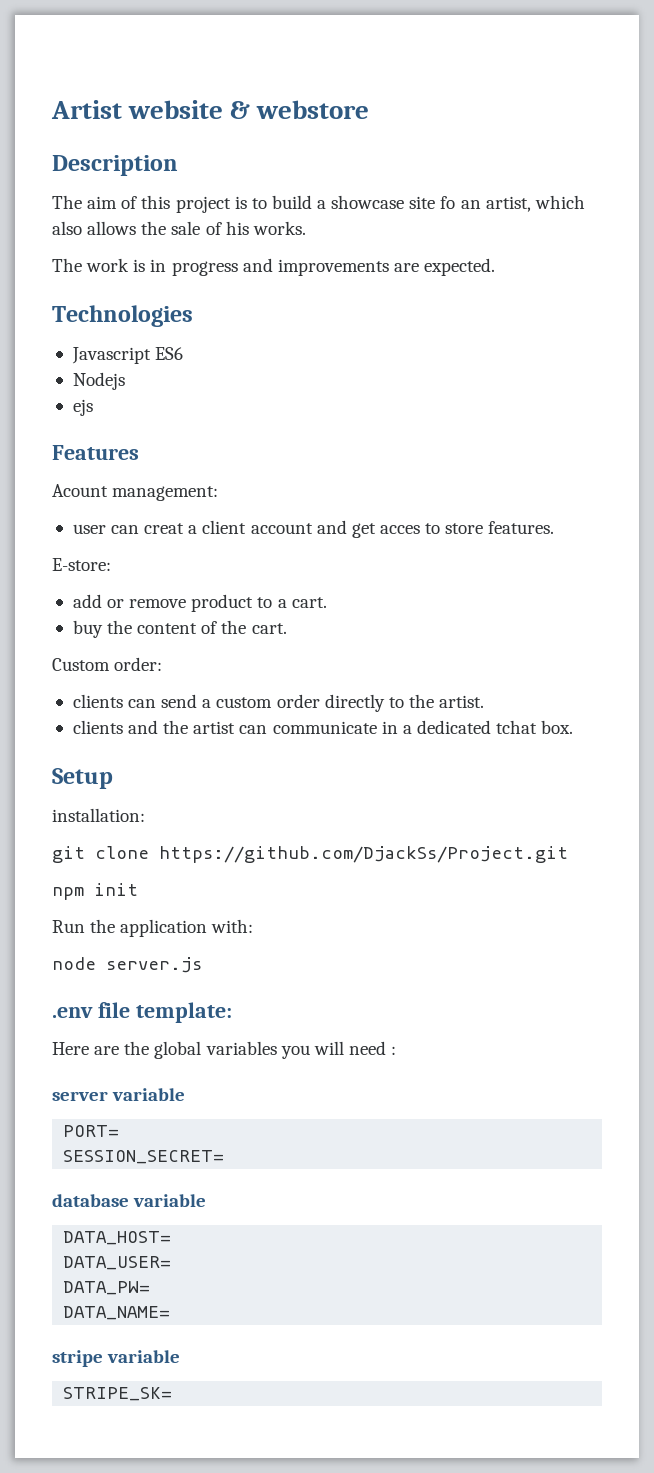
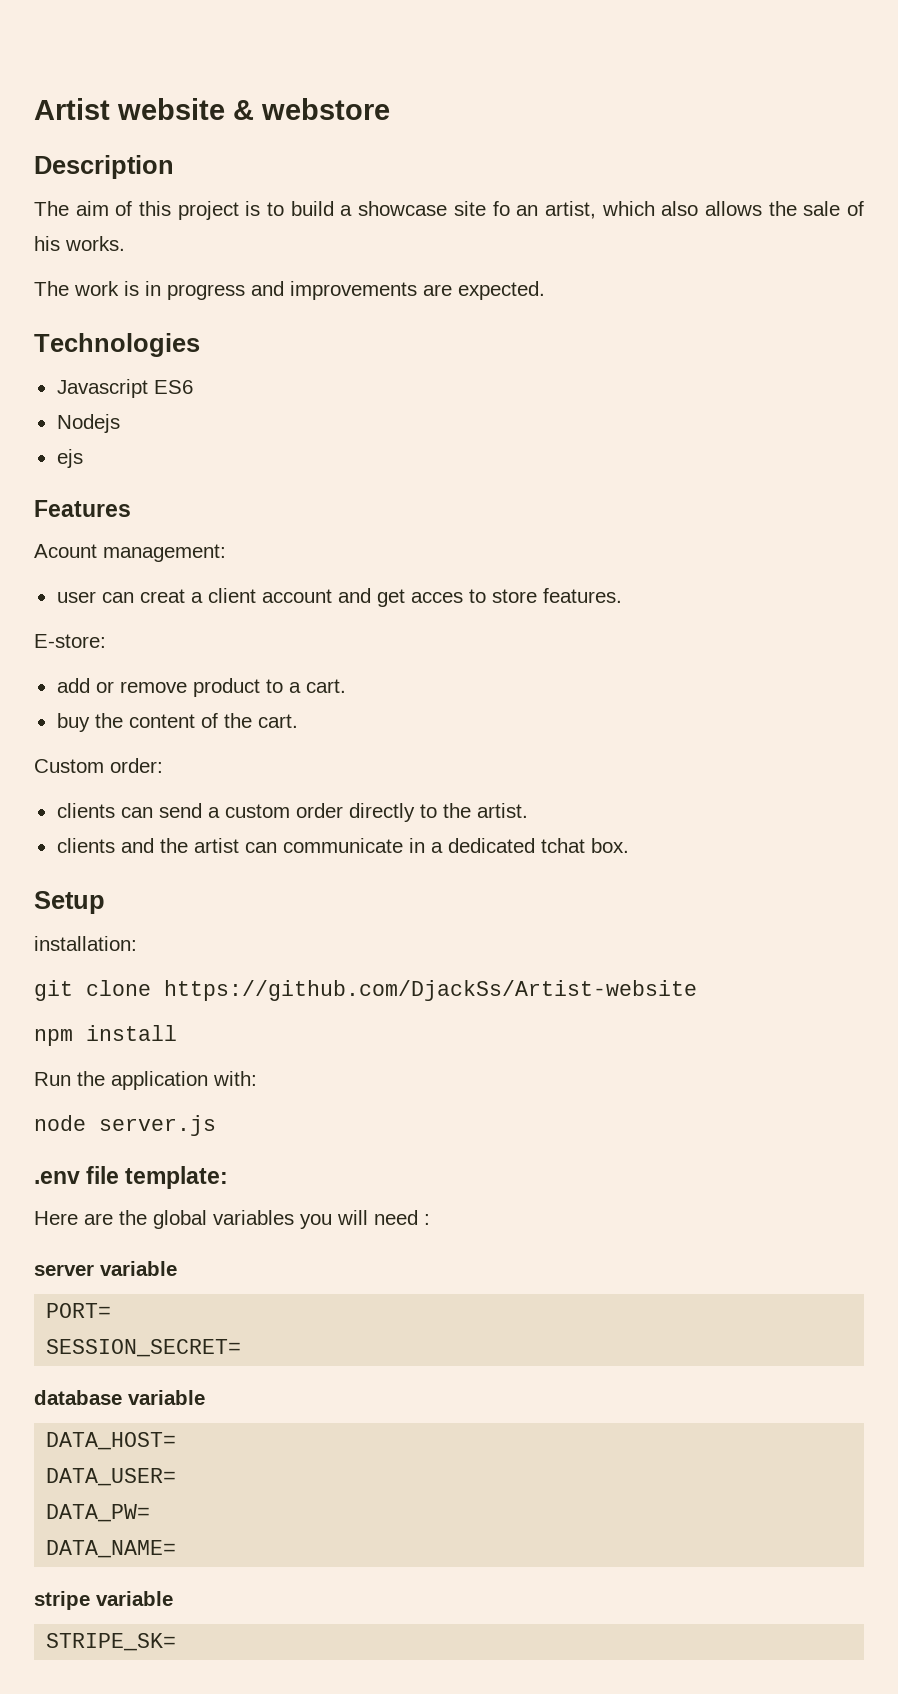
- git clone https://github.com/DjackSs/Project.git
+ git clone https://github.com/DjackSs/Artist-website
- npm init
+ npm install

